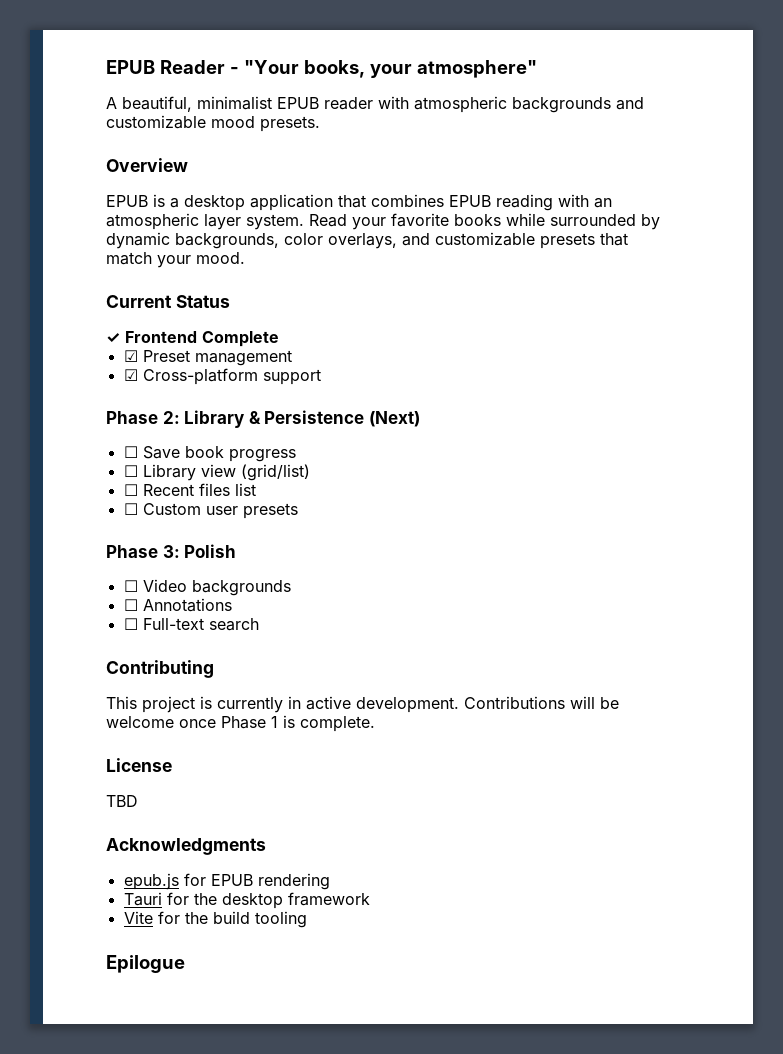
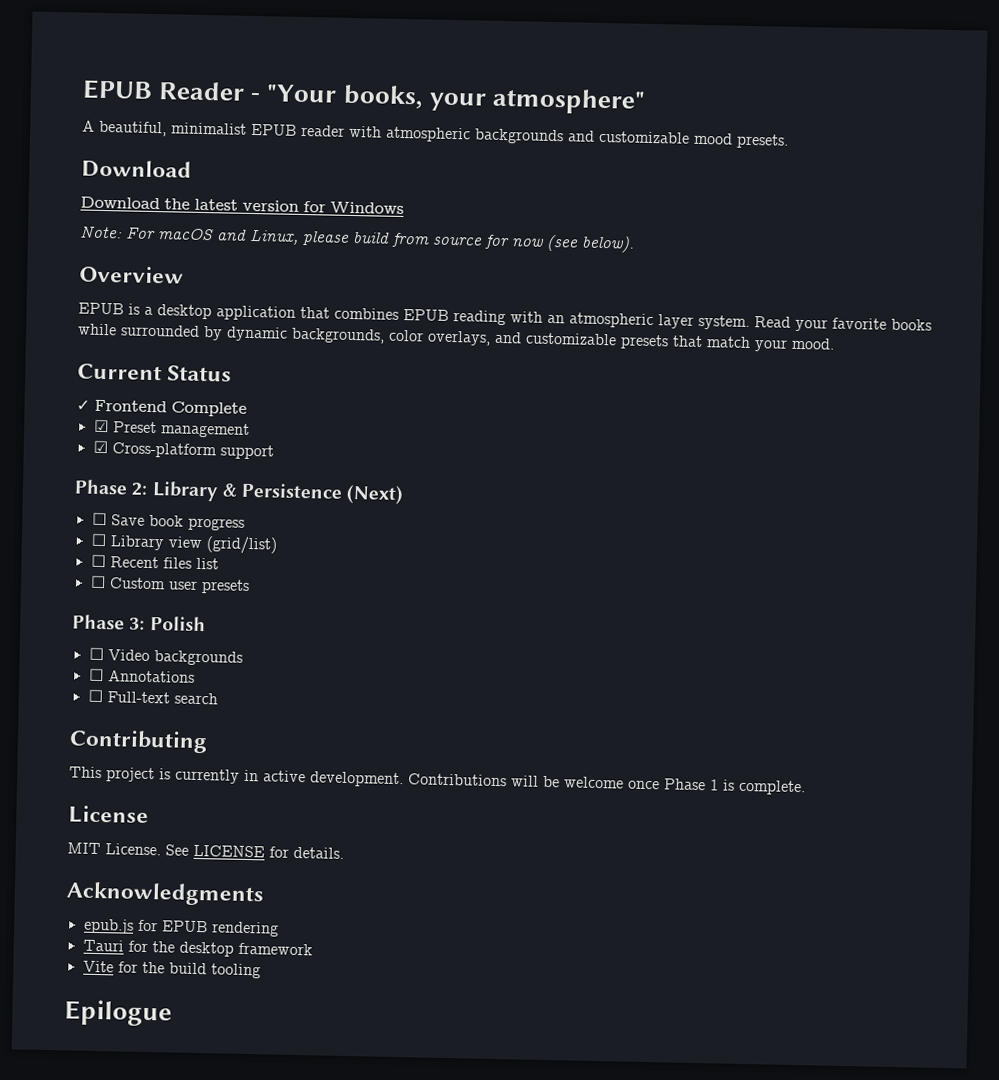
  A beautiful, minimalist EPUB reader with atmospheric backgrounds and customizable mood presets.
+ Download
+ Download the latest version for Windows
+ Note: For macOS and Linux, please build from source for now (see below).
- TBD
+ MIT License. See LICENSE for details.

